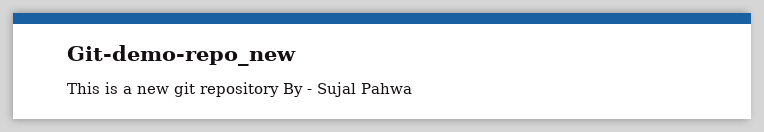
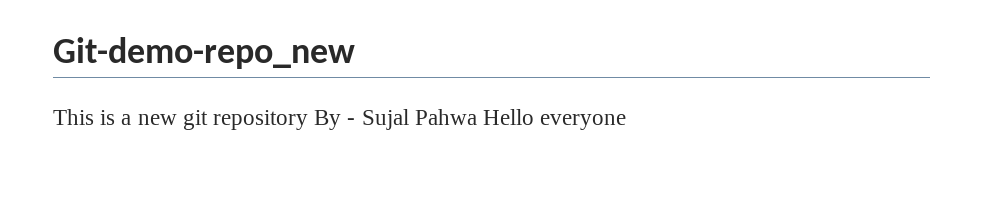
- This is a new git repository By - Sujal Pahwa
+ This is a new git repository By - Sujal Pahwa Hello everyone

